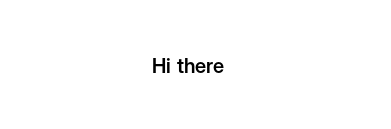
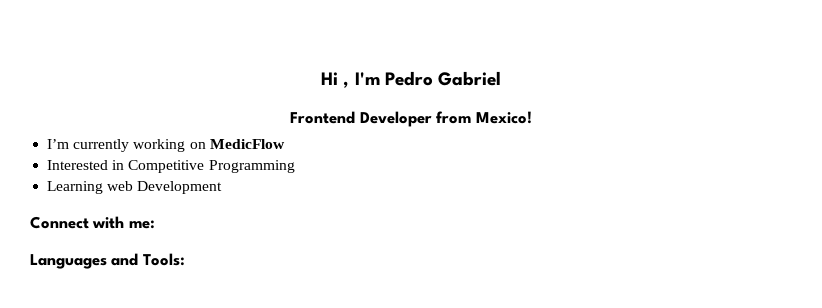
- Hi there
+ Hi , I'm Pedro Gabriel
+ Frontend Developer from Mexico!
+ I’m currently working on MedicFlow
+ Interested in Competitive Programming
+ Learning web Development
+ Connect with me:
+ Languages and Tools:

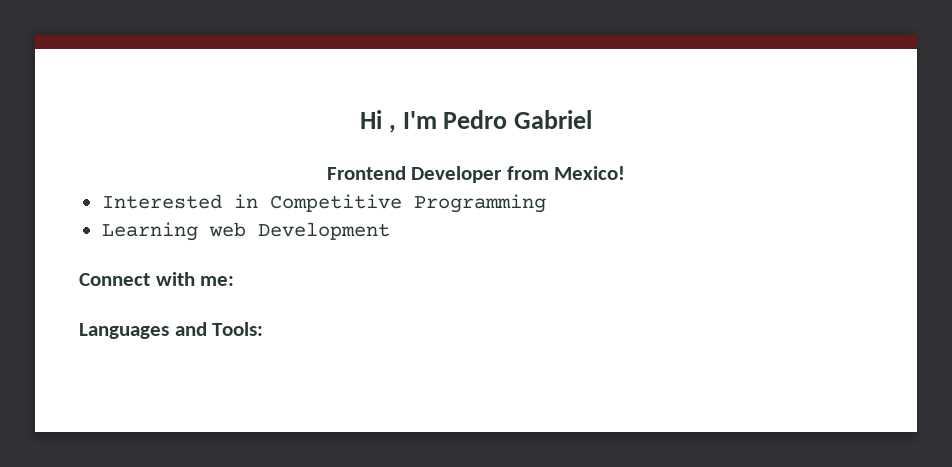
- I’m currently working on MedicFlow

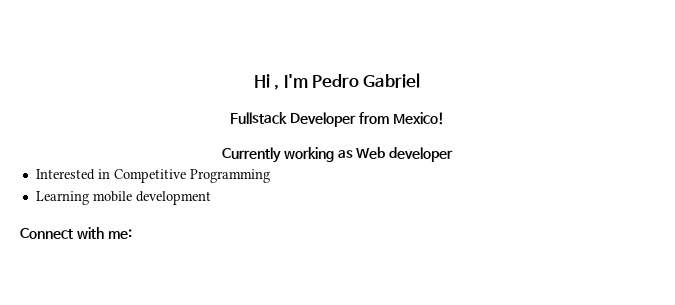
- Frontend Developer from Mexico!
+ Fullstack Developer from Mexico!
+ Currently working as Web developer
- Learning web Development
+ Learning mobile development
- Languages and Tools:

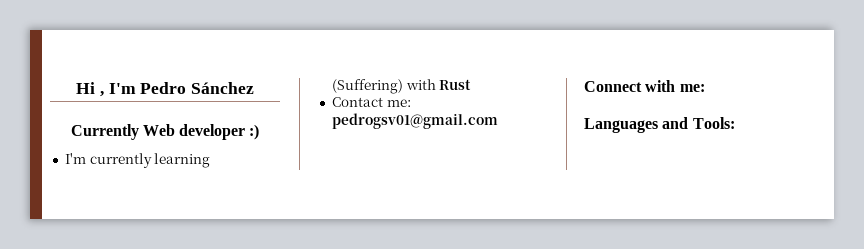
- Hi , I'm Pedro Gabriel
- Fullstack Developer from Mexico!
+ Hi , I'm Pedro Sánchez
- Currently working as Web developer
- Interested in Competitive Programming
- Learning mobile development
+ Currently Web developer :)
+ I'm currently learning (Suffering) with Rust
+ Contact me: pedrogsv01@gmail.com
+ Languages and Tools:

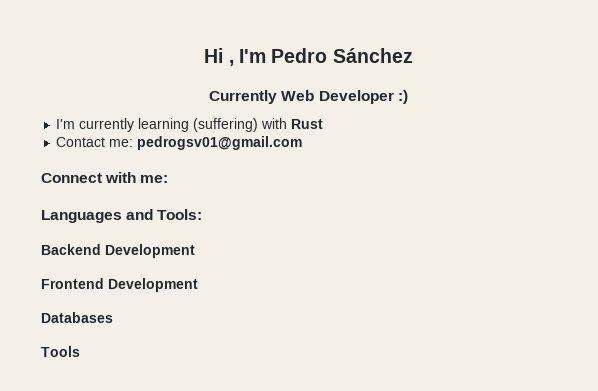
- Currently Web developer :)
+ Currently Web Developer :)
- I'm currently learning (Suffering) with Rust
+ I'm currently learning (suffering) with Rust
+ Backend Development
+ Frontend Development
+ Databases
+ Tools

